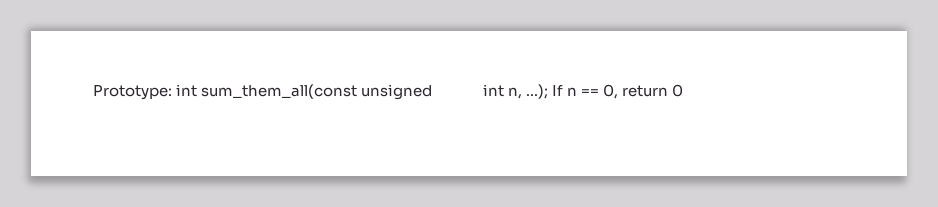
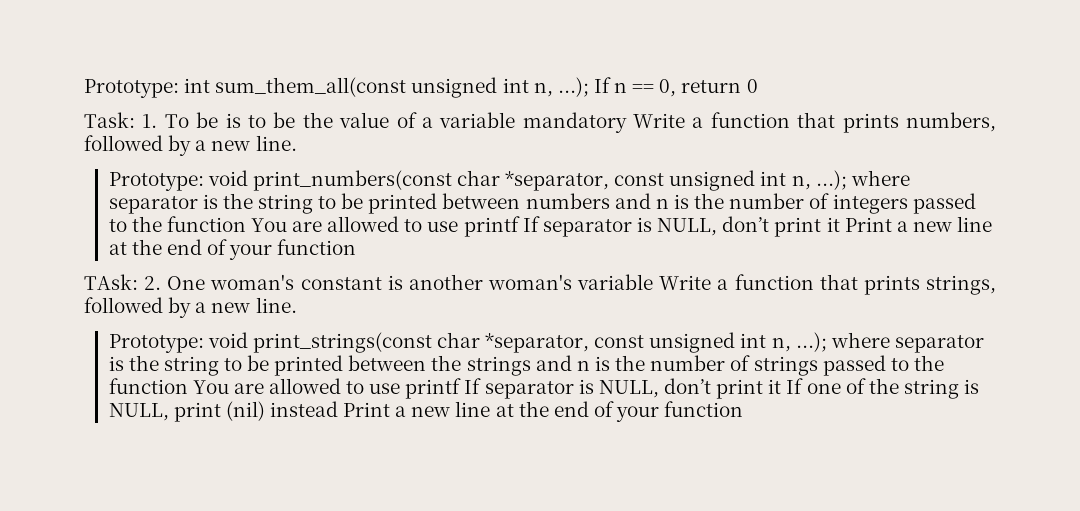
+ Task: 1. To be is to be the value of a variable mandatory Write a function that prints numbers, followed by a new line.
+ Prototype: void print_numbers(const char *separator, const unsigned int n, ...); where separator is the string to be printed between numbers and n is the number of integers passed to the function You are allowed to use printf If separator is NULL, don’t print it Print a new line at the end of your function
+ TAsk: 2. One woman's constant is another woman's variable Write a function that prints strings, followed by a new line.
+ Prototype: void print_strings(const char *separator, const unsigned int n, ...); where separator is the string to be printed between the strings and n is the number of strings passed to the function You are allowed to use printf If separator is NULL, don’t print it If one of the string is NULL, print (nil) instead Print a new line at the end of your function

